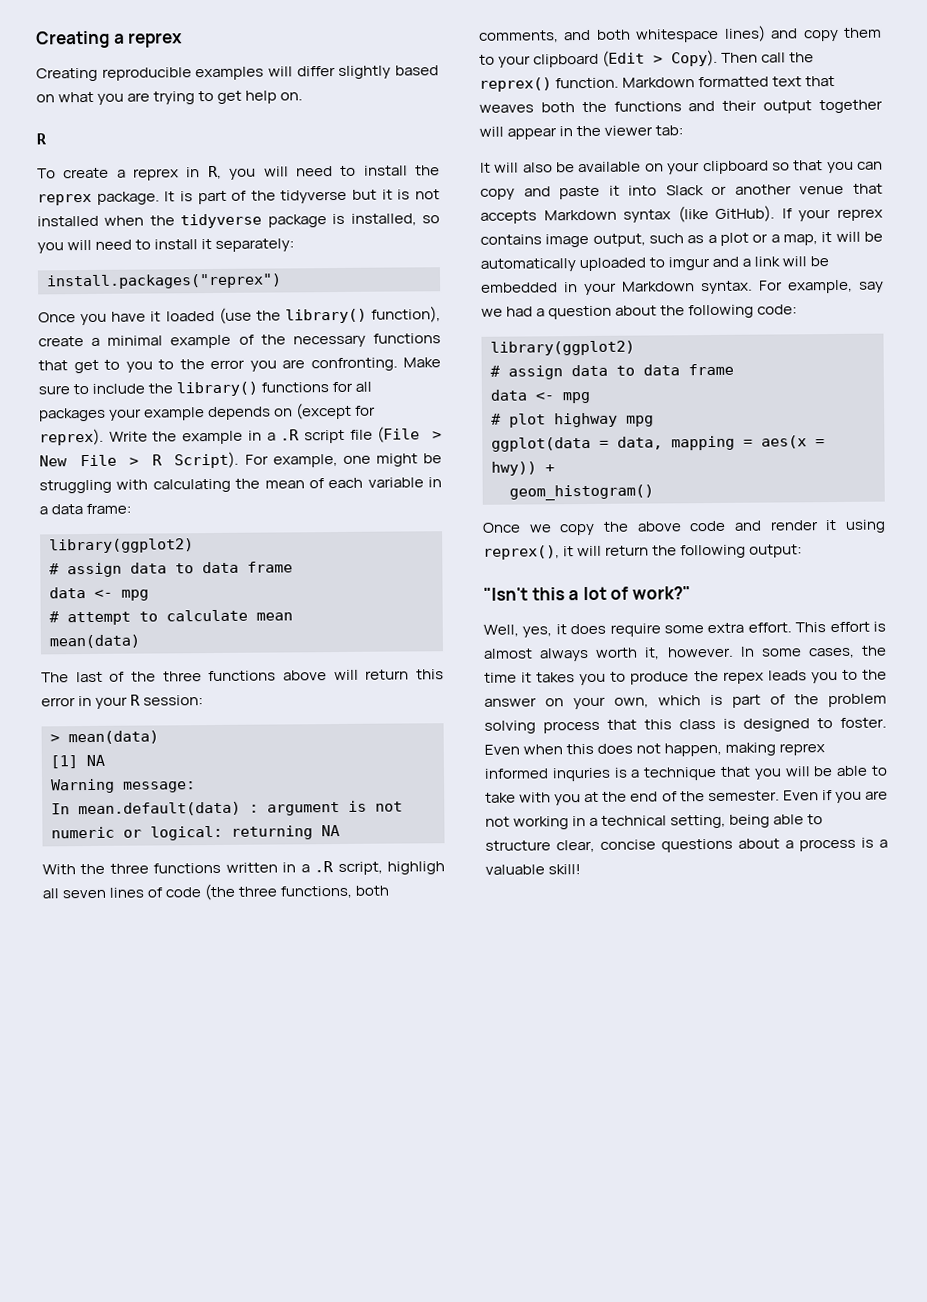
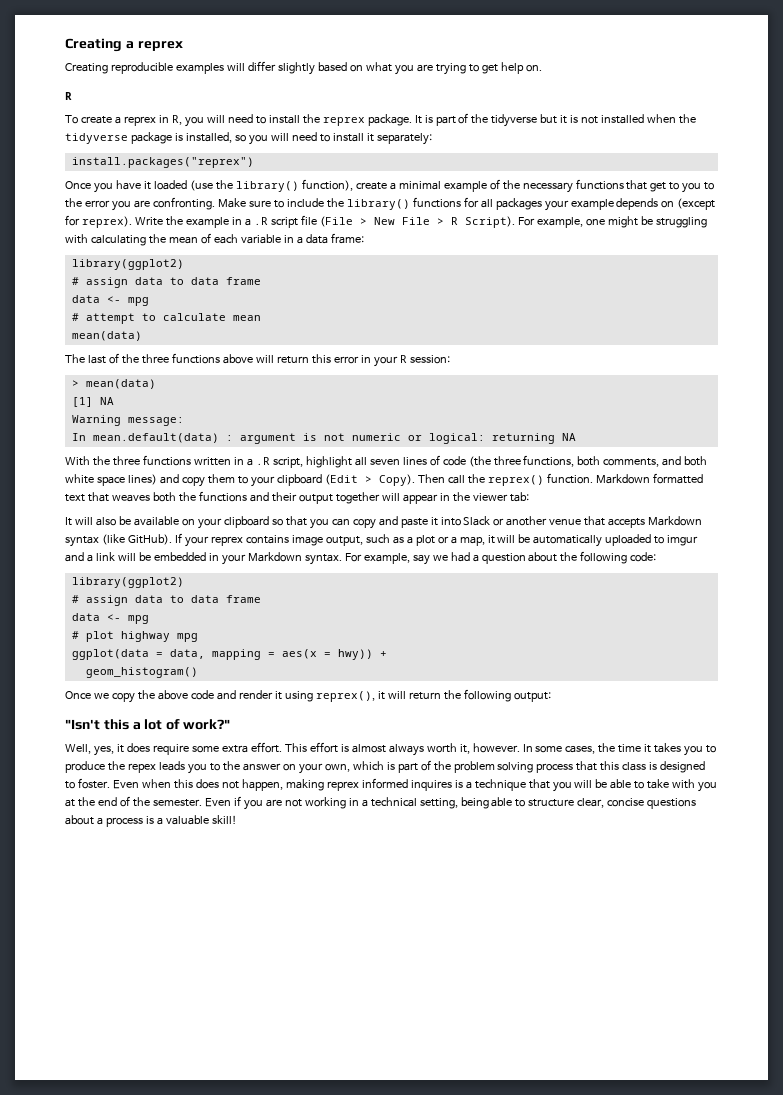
- With the three functions written in a .R script, highligh all seven lines of code (the three functions, both comments, and both whitespace lines) and copy them to your clipboard (Edit > Copy).
+ With the three functions written in a .R script, highlight all seven lines of code (the three functions, both comments, and both white space lines) and copy them to your clipboard (Edit > Copy).
- Even when this does not happen, making reprex informed inquries is a technique that you will be able to take with you at the end of the semester.
+ Even when this does not happen, making reprex informed inquires is a technique that you will be able to take with you at the end of the semester.

